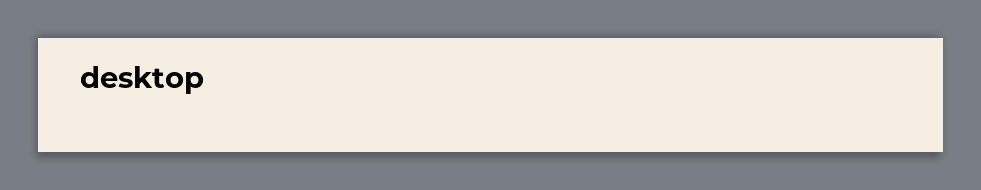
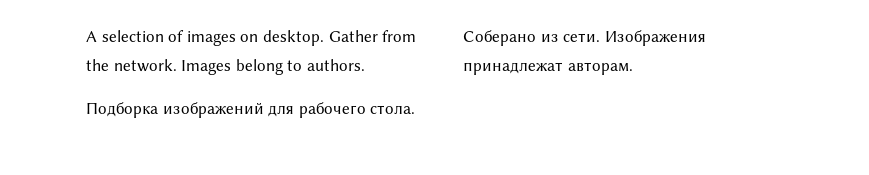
- desktop
+ A selection of images on desktop. Gather from the network. Images belong to authors.
+ Подборка изображений для рабочего стола. Соберано из сети. Изображения принадлежат авторам.

